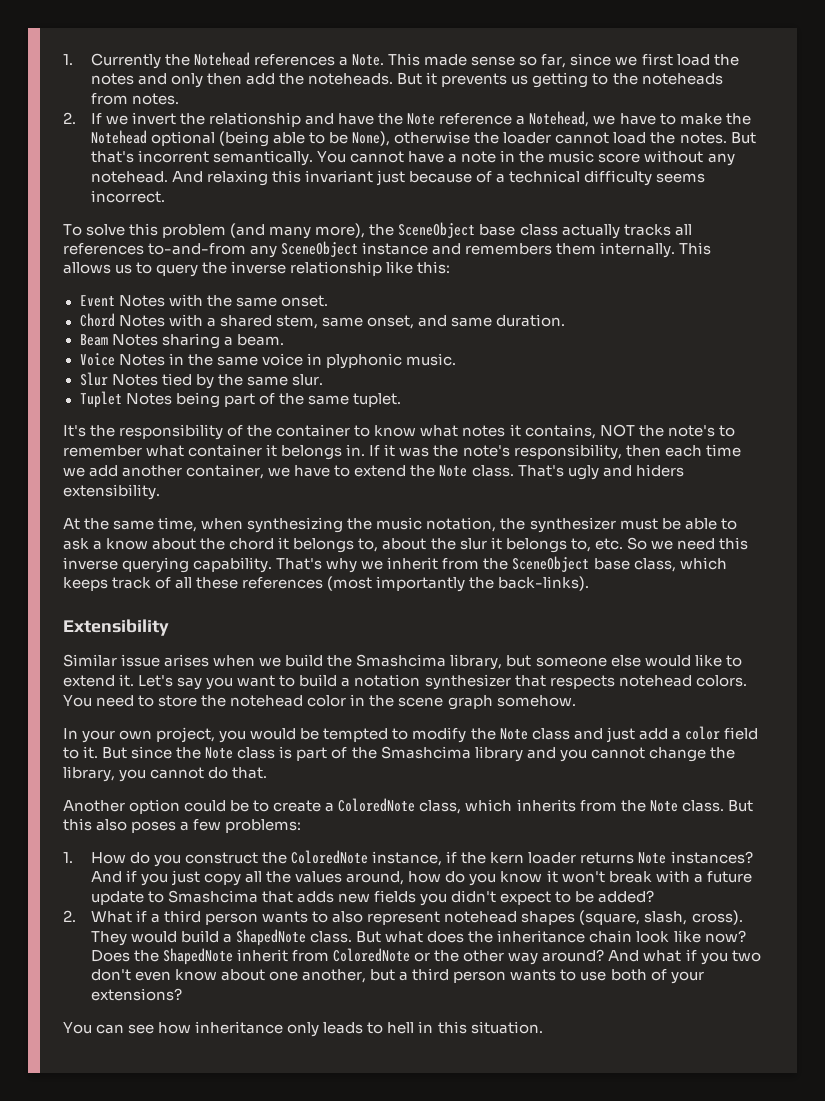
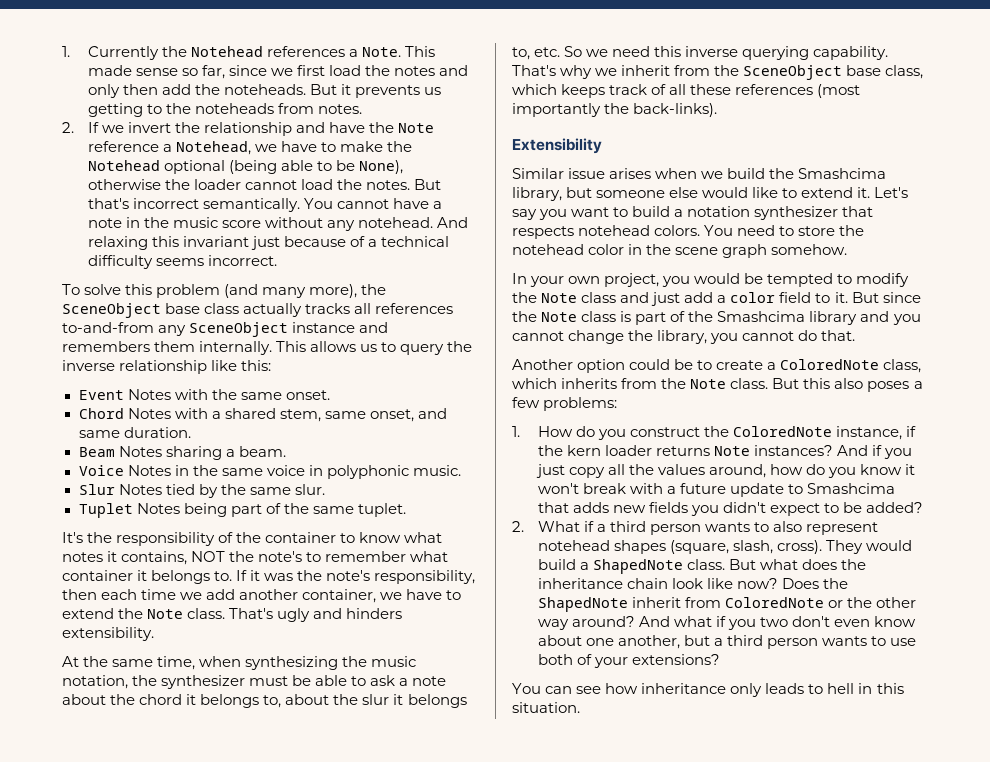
- But that's incorrent semantically.
+ But that's incorrect semantically.
- Voice Notes in the same voice in plyphonic music.
+ Voice Notes in the same voice in polyphonic music.
- It's the responsibility of the container to know what notes it contains, NOT the note's to remember what container it belongs in.
+ It's the responsibility of the container to know what notes it contains, NOT the note's to remember what container it belongs to.
- That's ugly and hiders extensibility.
+ That's ugly and hinders extensibility.
- At the same time, when synthesizing the music notation, the synthesizer must be able to ask a know about the chord it belongs to, about the slur it belongs to, etc. So we need this inverse querying capability.
+ At the same time, when synthesizing the music notation, the synthesizer must be able to ask a note about the chord it belongs to, about the slur it belongs to, etc. So we need this inverse querying capability.

